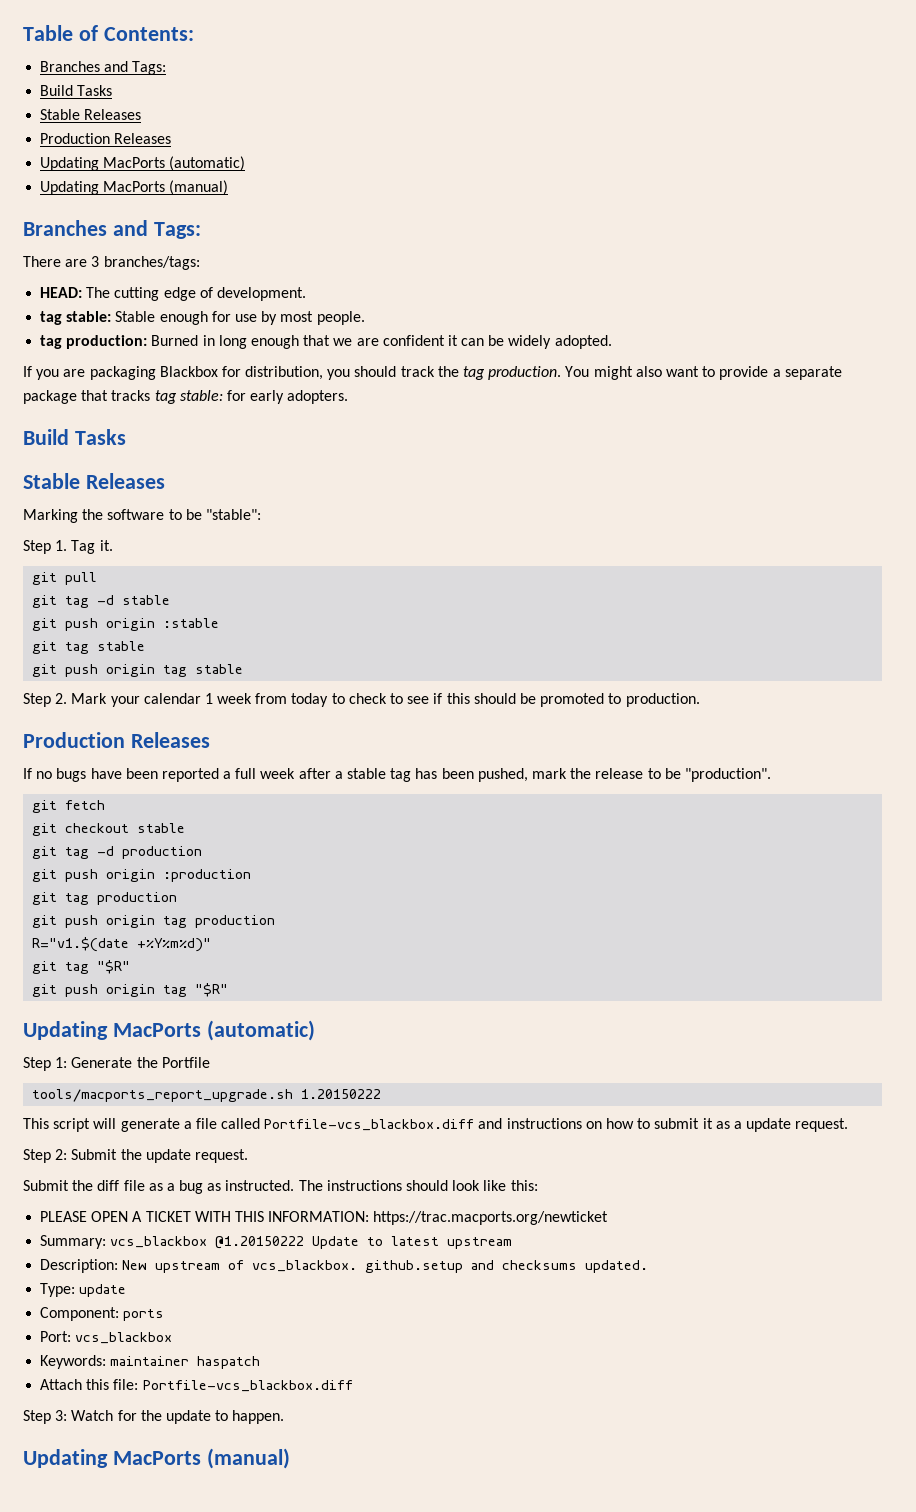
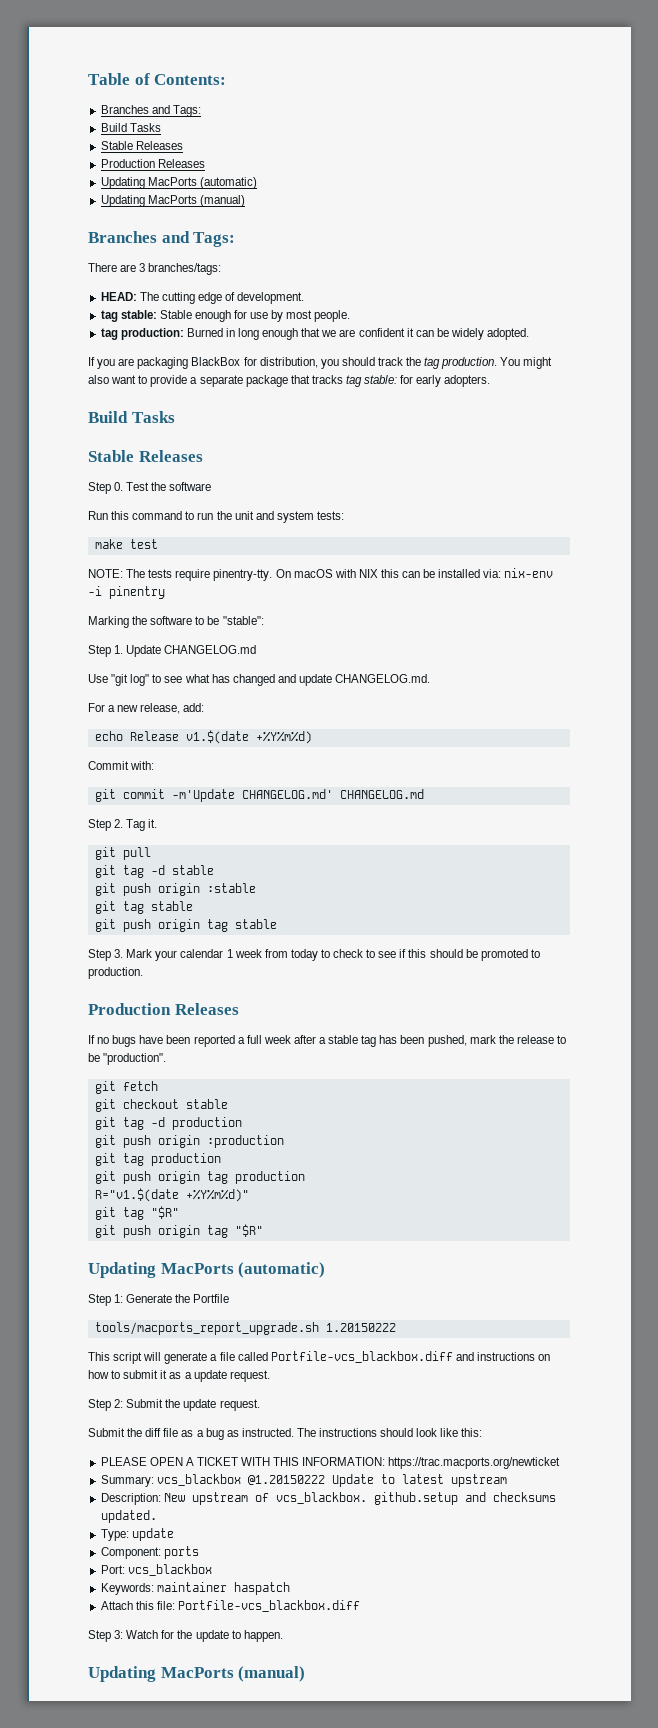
- If you are packaging Blackbox for distribution, you should track the tag production.
+ If you are packaging BlackBox for distribution, you should track the tag production.
+ Step 0. Test the software
+ Run this command to run the unit and system tests:
+ make test
+ NOTE: The tests require pinentry-tty. On macOS with NIX this can be installed via: nix-env -i pinentry
- Step 1. Tag it.
+ Step 1. Update CHANGELOG.md
+ Use "git log" to see what has changed and update CHANGELOG.md.
+ For a new release, add:
+ echo Release v1.$(date +%Y%m%d)
+ Commit with:
+ git commit -m'Update CHANGELOG.md' CHANGELOG.md
+ Step 2. Tag it.
- Step 2. Mark your calendar 1 week from today to check to see if this should be promoted to production.
+ Step 3. Mark your calendar 1 week from today to check to see if this should be promoted to production.

